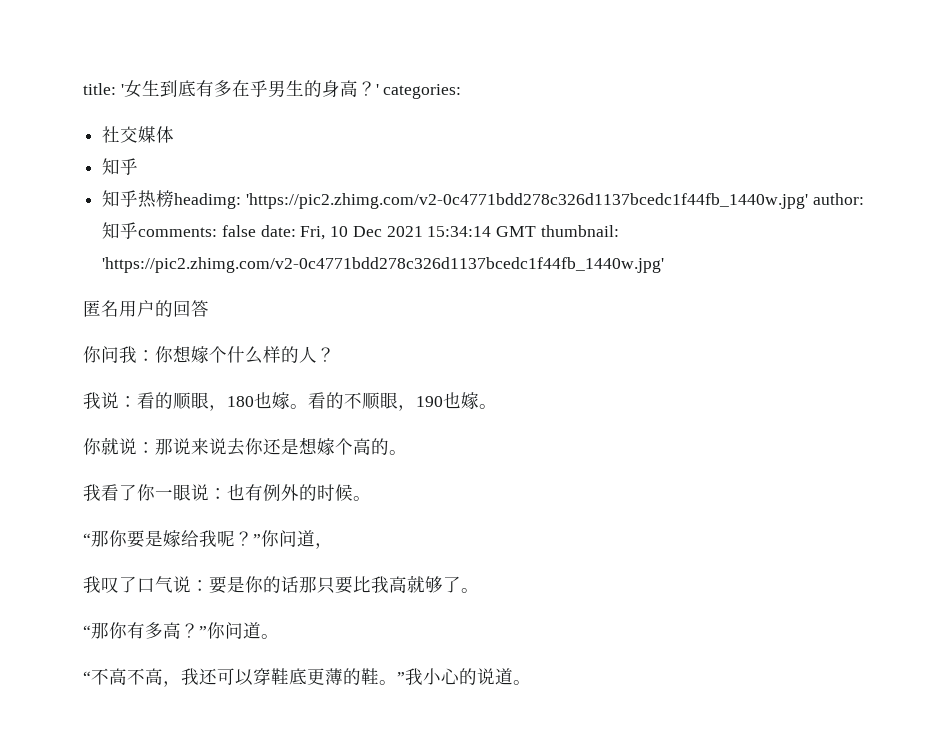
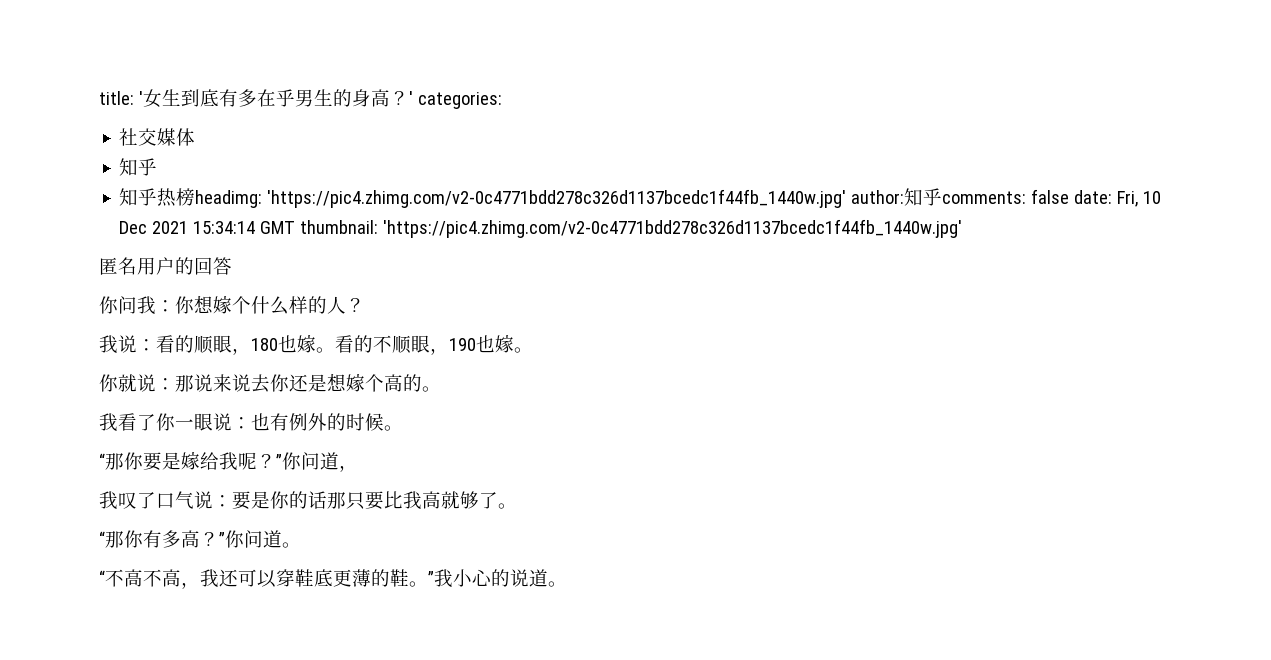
- 知乎热榜headimg: 'https://pic2.zhimg.com/v2-0c4771bdd278c326d1137bcedc1f44fb_1440w.jpg' author:知乎comments: false date: Fri, 10 Dec 2021 15:34:14 GMT thumbnail: 'https://pic2.zhimg.com/v2-0c4771bdd278c326d1137bcedc1f44fb_1440w.jpg'
+ 知乎热榜headimg: 'https://pic4.zhimg.com/v2-0c4771bdd278c326d1137bcedc1f44fb_1440w.jpg' author:知乎comments: false date: Fri, 10 Dec 2021 15:34:14 GMT thumbnail: 'https://pic4.zhimg.com/v2-0c4771bdd278c326d1137bcedc1f44fb_1440w.jpg'

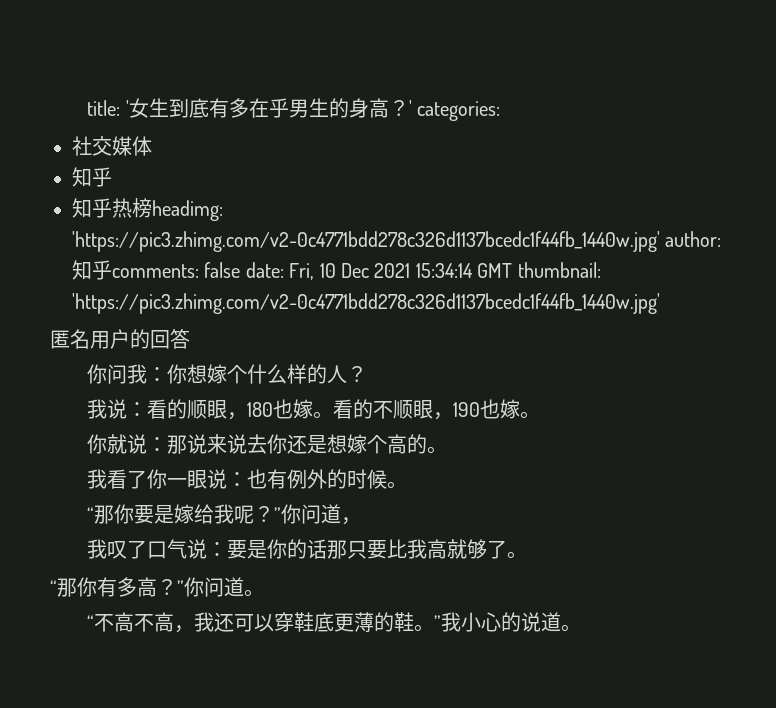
- 知乎热榜headimg: 'https://pic4.zhimg.com/v2-0c4771bdd278c326d1137bcedc1f44fb_1440w.jpg' author:知乎comments: false date: Fri, 10 Dec 2021 15:34:14 GMT thumbnail: 'https://pic4.zhimg.com/v2-0c4771bdd278c326d1137bcedc1f44fb_1440w.jpg'
+ 知乎热榜headimg: 'https://pic3.zhimg.com/v2-0c4771bdd278c326d1137bcedc1f44fb_1440w.jpg' author:知乎comments: false date: Fri, 10 Dec 2021 15:34:14 GMT thumbnail: 'https://pic3.zhimg.com/v2-0c4771bdd278c326d1137bcedc1f44fb_1440w.jpg'

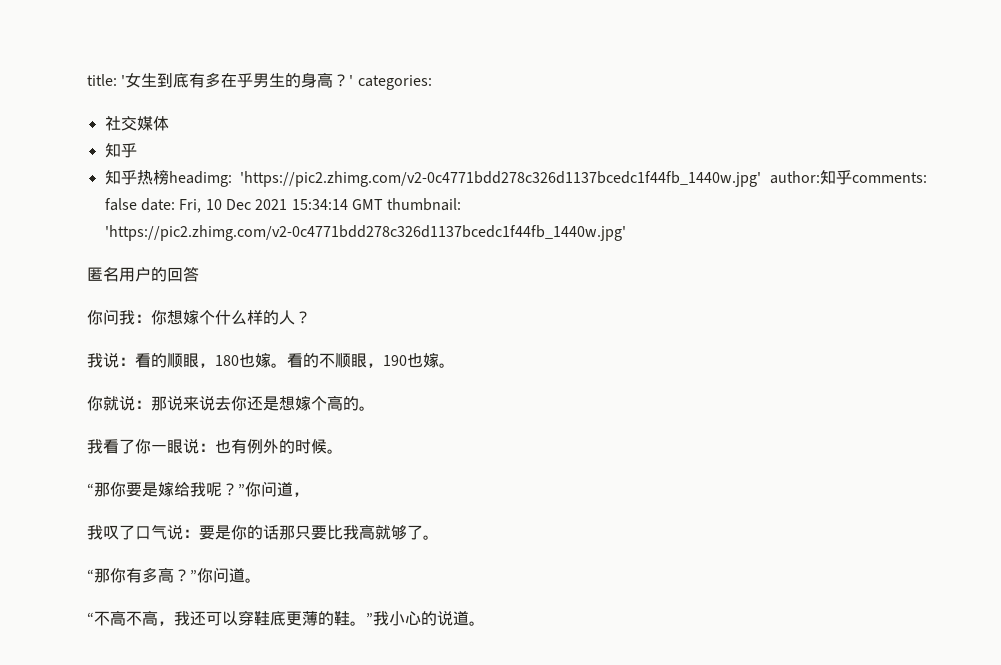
- 知乎热榜headimg: 'https://pic3.zhimg.com/v2-0c4771bdd278c326d1137bcedc1f44fb_1440w.jpg' author:知乎comments: false date: Fri, 10 Dec 2021 15:34:14 GMT thumbnail: 'https://pic3.zhimg.com/v2-0c4771bdd278c326d1137bcedc1f44fb_1440w.jpg'
+ 知乎热榜headimg: 'https://pic2.zhimg.com/v2-0c4771bdd278c326d1137bcedc1f44fb_1440w.jpg' author:知乎comments: false date: Fri, 10 Dec 2021 15:34:14 GMT thumbnail: 'https://pic2.zhimg.com/v2-0c4771bdd278c326d1137bcedc1f44fb_1440w.jpg'

